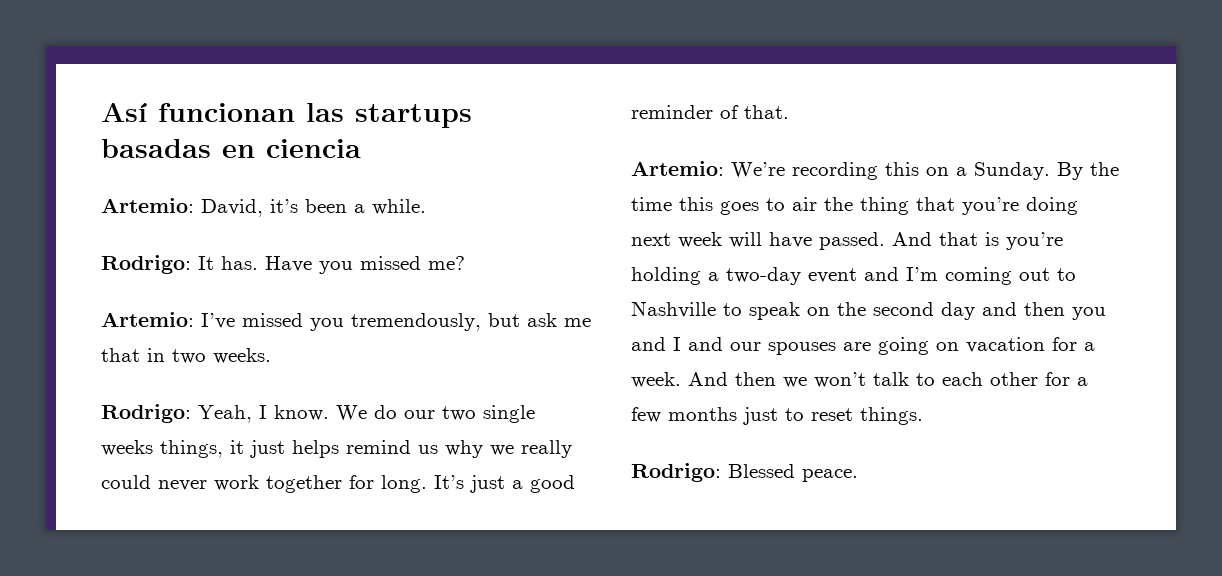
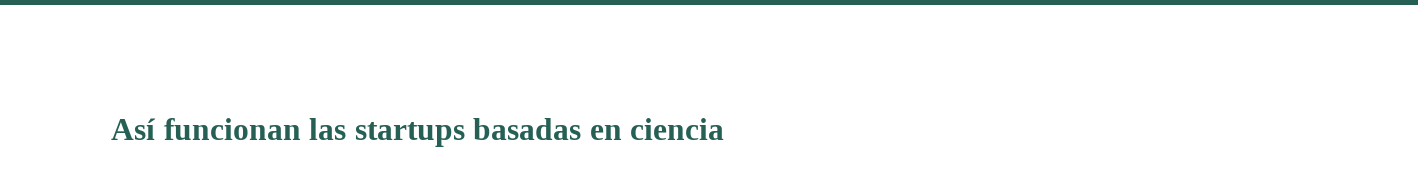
- Artemio: David, it’s been a while.
- Rodrigo: It has. Have you missed me?
- Artemio: I’ve missed you tremendously, but ask me that in two weeks.
- Rodrigo: Yeah, I know. We do our two single weeks things, it just helps remind us why we really could never work together for long. It’s just a good reminder of that.
- Artemio: We’re recording this on a Sunday. By the time this goes to air the thing that you’re doing next week will have passed. And that is you’re holding a two-day event and I’m coming out to Nashville to speak on the second day and then you and I and our spouses are going on vacation for a week. And then we won’t talk to each other for a few months just to reset things.
- Rodrigo: Blessed peace.

